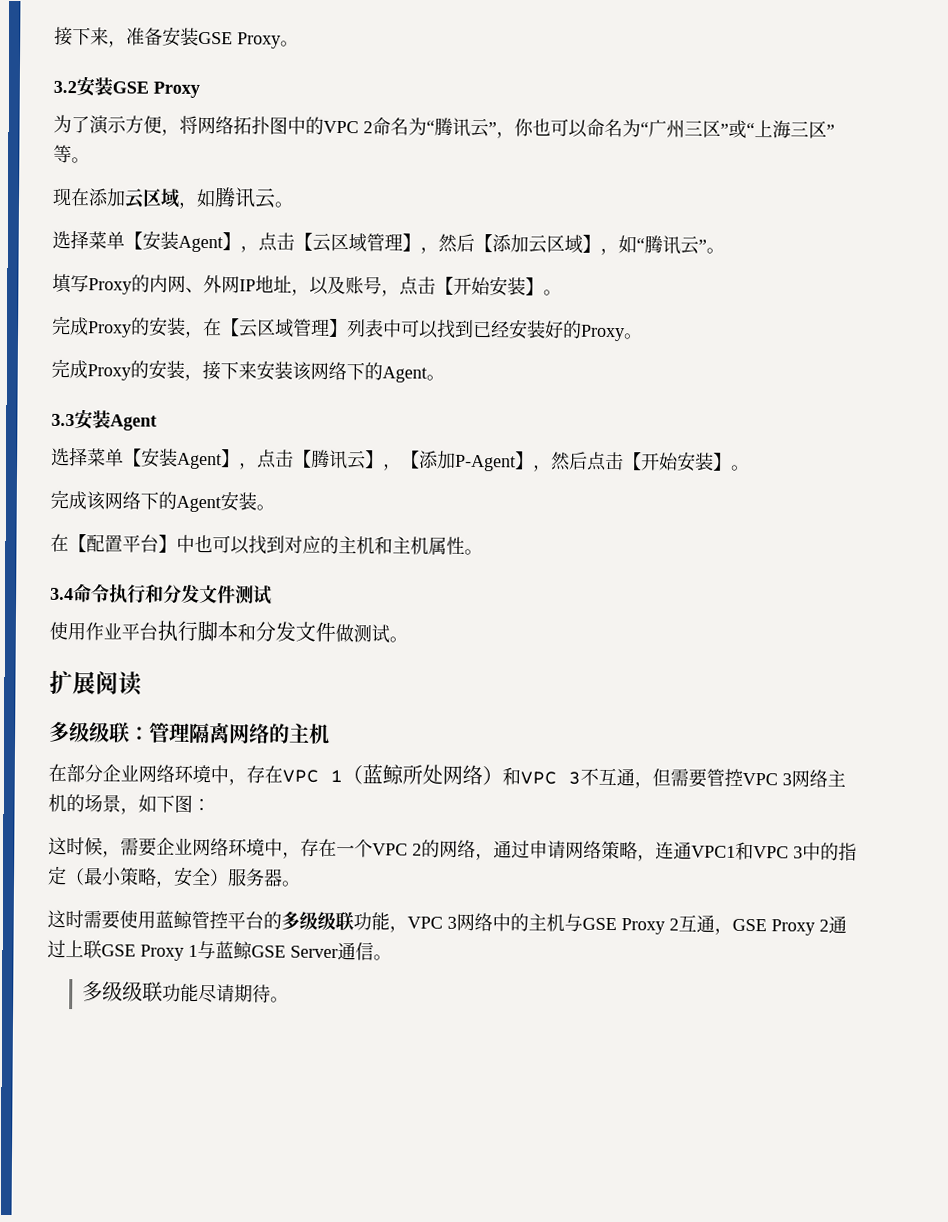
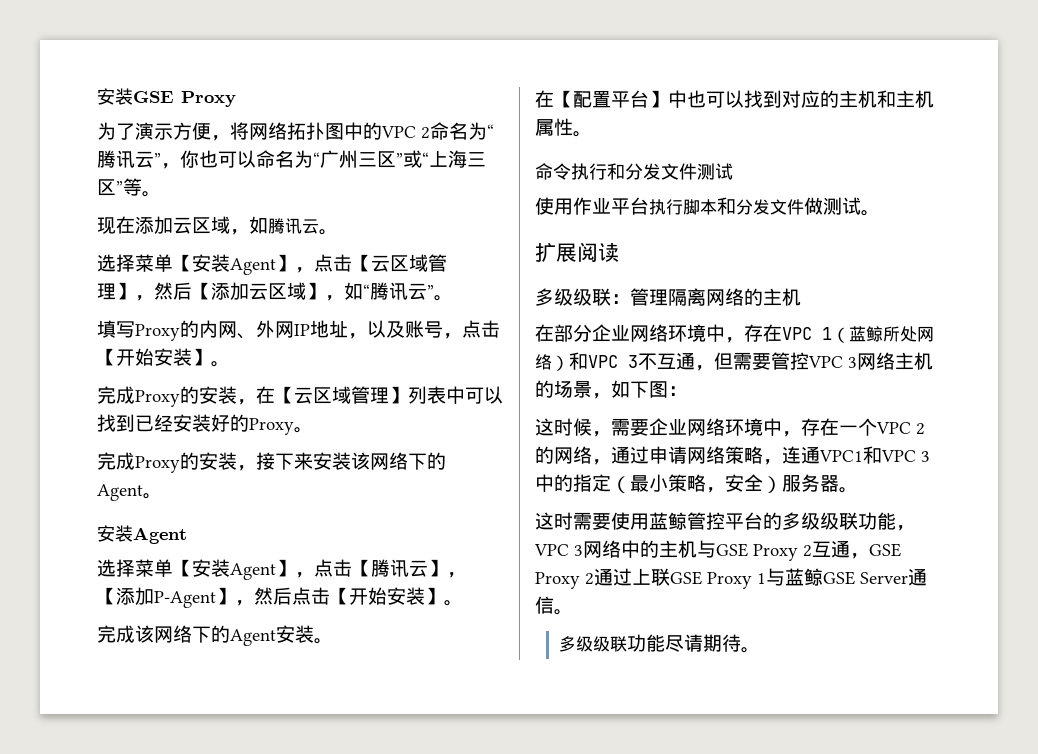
- 接下来，准备安装GSE Proxy。
- 3.2安装GSE Proxy
+ 安装GSE Proxy
  完成Proxy的安装，接下来安装该网络下的Agent。
- 3.3安装Agent
+ 安装Agent
- 3.4命令执行和分发文件测试
+ 命令执行和分发文件测试

